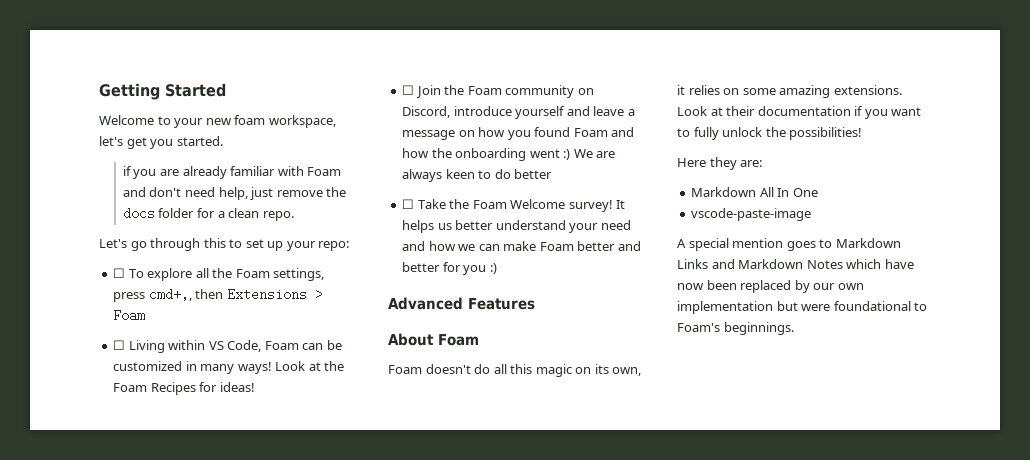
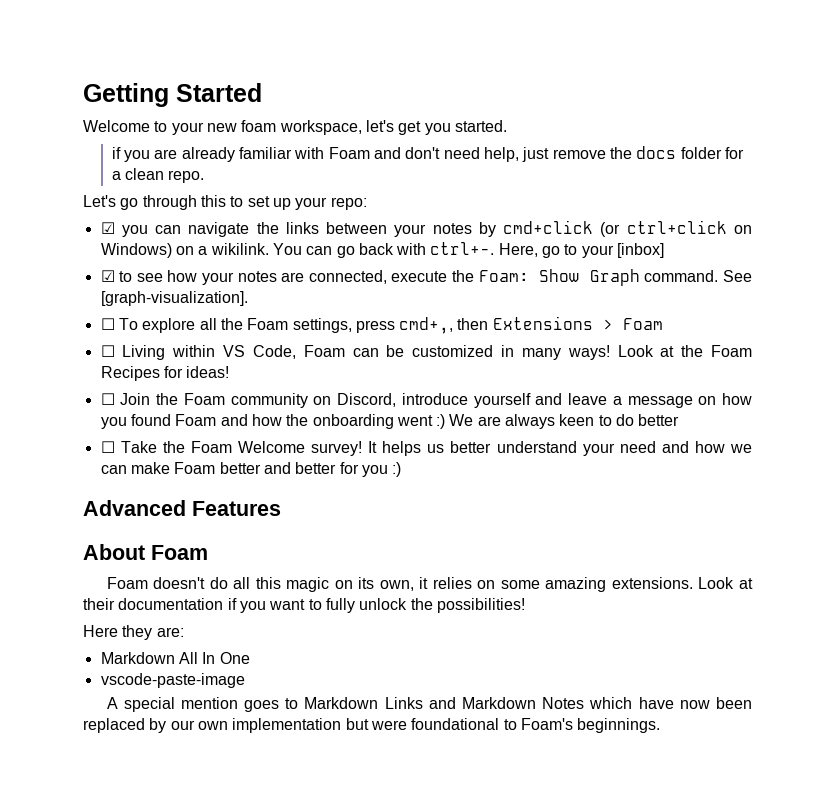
+ ☑ you can navigate the links between your notes by cmd+click (or ctrl+click on Windows) on a wikilink. You can go back with ctrl+-. Here, go to your [inbox]
+ ☑ to see how your notes are connected, execute the Foam: Show Graph command. See [graph-visualization].

